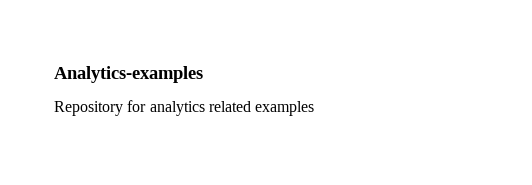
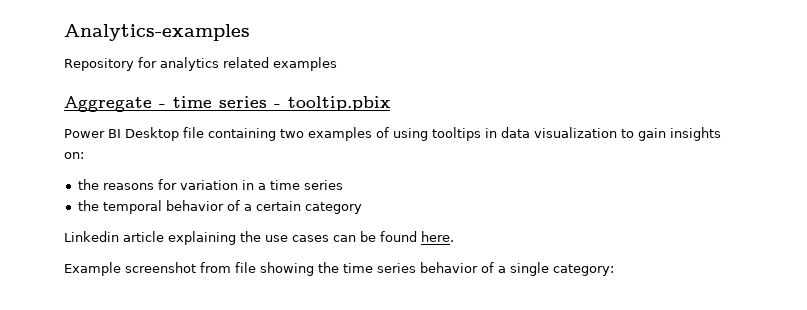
+ Aggregate - time series - tooltip.pbix
+ Power BI Desktop file containing two examples of using tooltips in data visualization to gain insights on:
+ the reasons for variation in a time series
+ the temporal behavior of a certain category
+ Linkedin article explaining the use cases can be found here.
+ Example screenshot from file showing the time series behavior of a single category:

